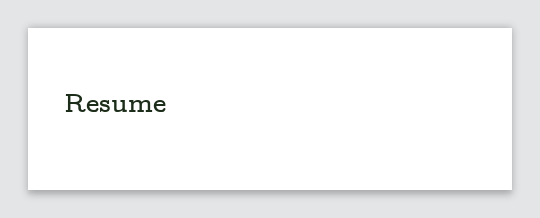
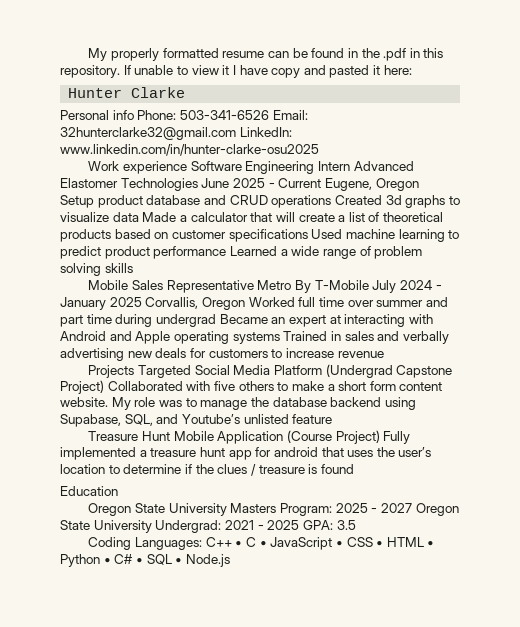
- Resume
+ My properly formatted resume can be found in the .pdf in this repository. If unable to view it I have copy and pasted it here:
+ Hunter Clarke
+ Personal info Phone: 503-341-6526 Email: 32hunterclarke32@gmail.com LinkedIn: www.linkedin.com/in/hunter-clarke-osu2025
+ Work experience Software Engineering Intern Advanced Elastomer Technologies June 2025 - Current Eugene, Oregon
+ Setup product database and CRUD operations Created 3d graphs to visualize data Made a calculator that will create a list of theoretical products based on customer specifications Used machine learning to predict product performance Learned a wide range of problem solving skills
+ Mobile Sales Representative Metro By T-Mobile July 2024 - January 2025 Corvallis, Oregon Worked full time over summer and part time during undergrad Became an expert at interacting with Android and Apple operating systems Trained in sales and verbally advertising new deals for customers to increase revenue
+ Projects Targeted Social Media Platform (Undergrad Capstone Project) Collaborated with five others to make a short form content website. My role was to manage the database backend using Supabase, SQL, and Youtube’s unlisted feature
+ Treasure Hunt Mobile Application (Course Project) Fully implemented a treasure hunt app for android that uses the user’s location to determine if the clues / treasure is found
+ Education
+ Oregon State University Masters Program: 2025 - 2027 Oregon State University Undergrad: 2021 - 2025 GPA: 3.5
+ Coding Languages: C++ • C • JavaScript • CSS • HTML • Python • C# • SQL • Node.js

